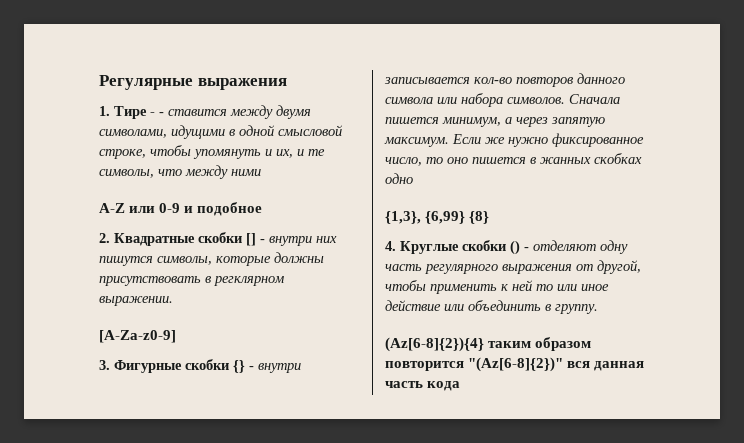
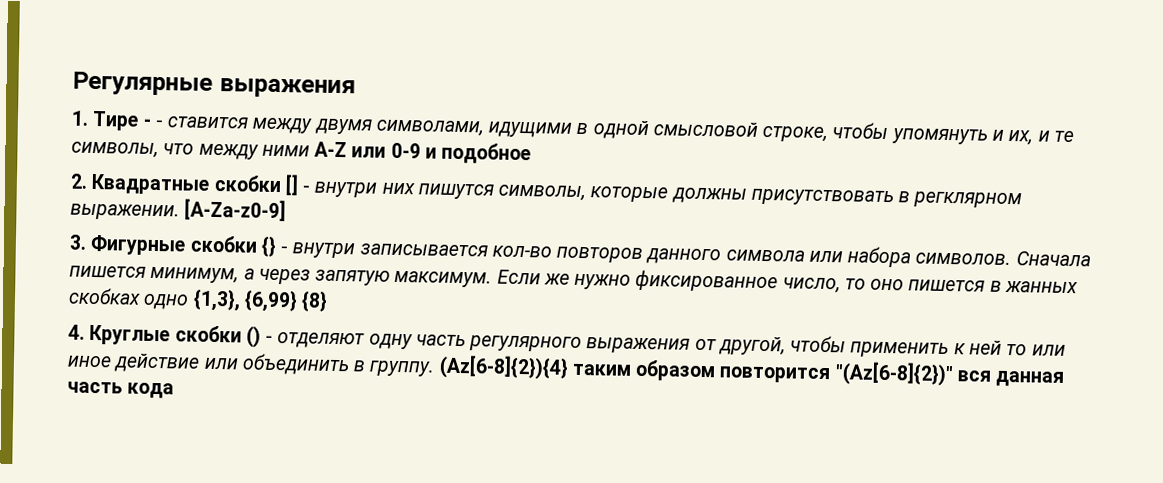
- 1. Тире - - ставится между двумя символами, идущими в одной смысловой строке, чтобы упомянуть и их, и те символы, что между ними
- A-Z или 0-9 и подобное
+ 1. Тире - - ставится между двумя символами, идущими в одной смысловой строке, чтобы упомянуть и их, и те символы, что между ними A-Z или 0-9 и подобное
- 2. Квадратные скобки [] - внутри них пишутся символы, которые должны присутствовать в регклярном выражении.
- [A-Za-z0-9]
+ 2. Квадратные скобки [] - внутри них пишутся символы, которые должны присутствовать в регклярном выражении. [A-Za-z0-9]
- Если же нужно фиксированное число, то оно пишется в жанных скобках одно
- {1,3}, {6,99} {8}
+ Если же нужно фиксированное число, то оно пишется в жанных скобках одно {1,3}, {6,99} {8}
- 4. Круглые скобки () - отделяют одну часть регулярного выражения от другой, чтобы применить к ней то или иное действие или объединить в группу.
- (Az[6-8]{2}){4} таким образом повторится "(Az[6-8]{2})" вся данная часть кода
+ 4. Круглые скобки () - отделяют одну часть регулярного выражения от другой, чтобы применить к ней то или иное действие или объединить в группу. (Az[6-8]{2}){4} таким образом повторится "(Az[6-8]{2})" вся данная часть кода

